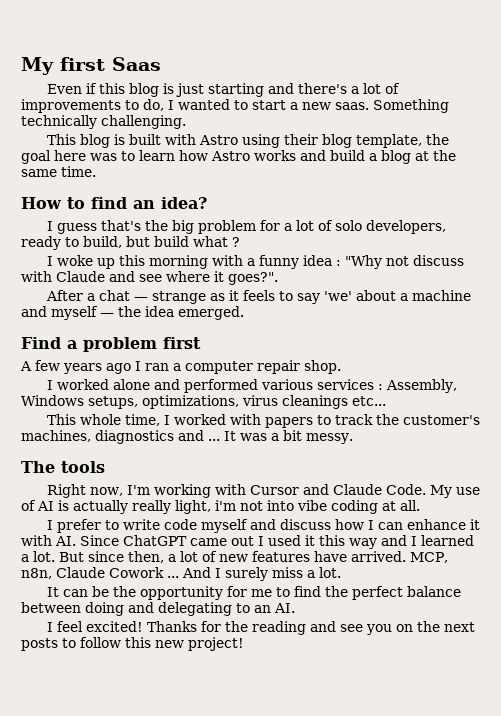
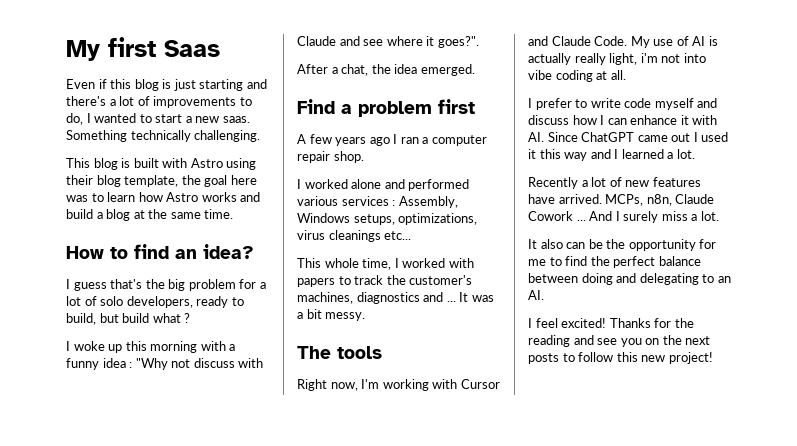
- After a chat — strange as it feels to say 'we' about a machine and myself — the idea emerged.
+ After a chat, the idea emerged.
- I prefer to write code myself and discuss how I can enhance it with AI. Since ChatGPT came out I used it this way and I learned a lot. But since then, a lot of new features have arrived.
+ I prefer to write code myself and discuss how I can enhance it with AI. Since ChatGPT came out I used it this way and I learned a lot.
+ Recently a lot of new features have arrived.
- MCP, n8n, Claude Cowork ...
+ MCPs, n8n, Claude Cowork ...
- It can be the opportunity for me to find the perfect balance between doing and delegating to an AI.
+ It also can be the opportunity for me to find the perfect balance between doing and delegating to an AI.

